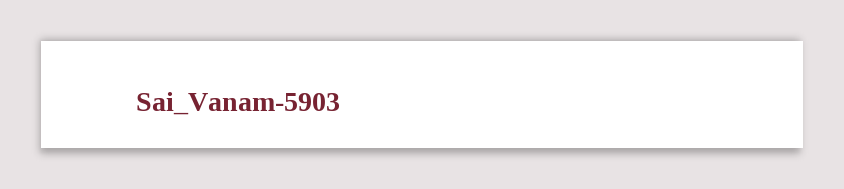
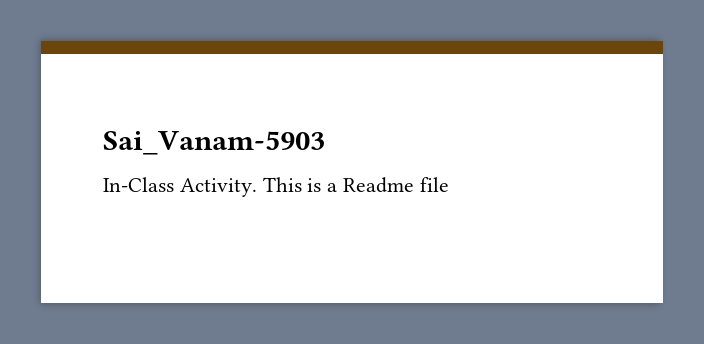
+ In-Class Activity. This is a Readme file

